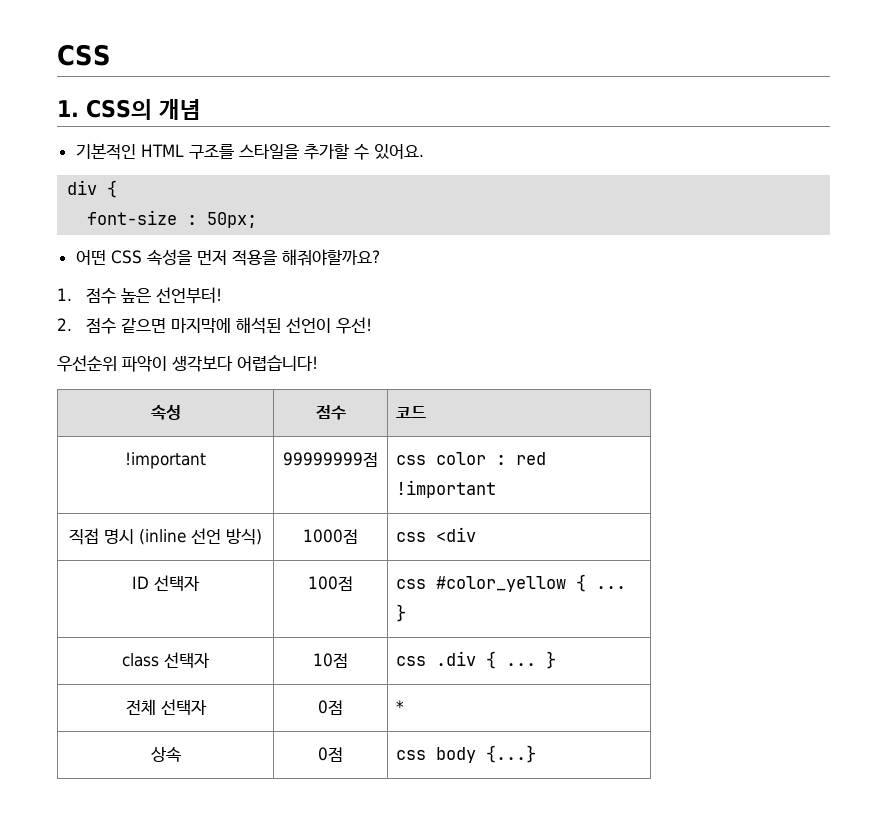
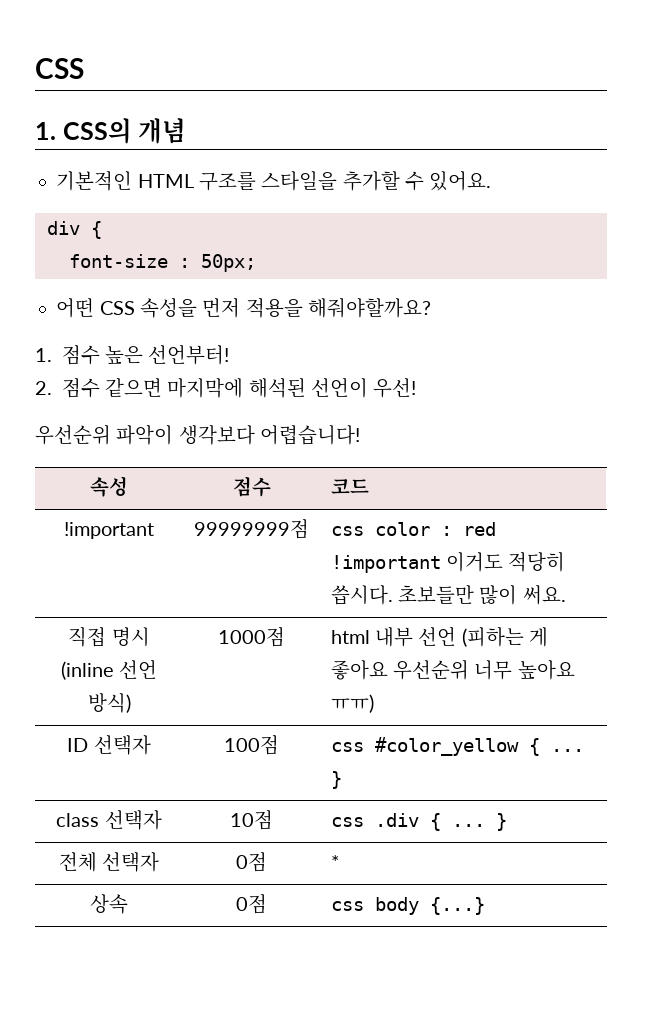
- !important | 99999999점 | css color : red !important
+ !important | 99999999점 | css color : red !important 이거도 적당히 씁시다. 초보들만 많이 써요.
- 직접 명시 (inline 선언 방식) | 1000점 | css <div
+ 직접 명시 (inline 선언 방식) | 1000점 | html 내부 선언 (피하는 게 좋아요 우선순위 너무 높아요 ㅠㅠ)

